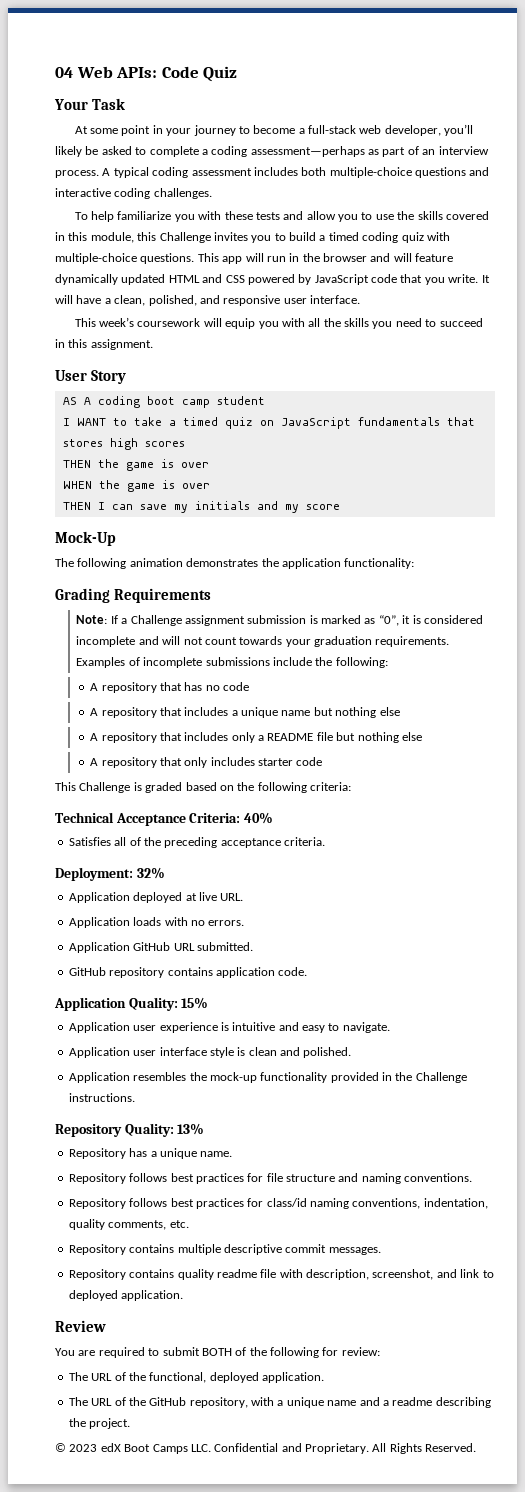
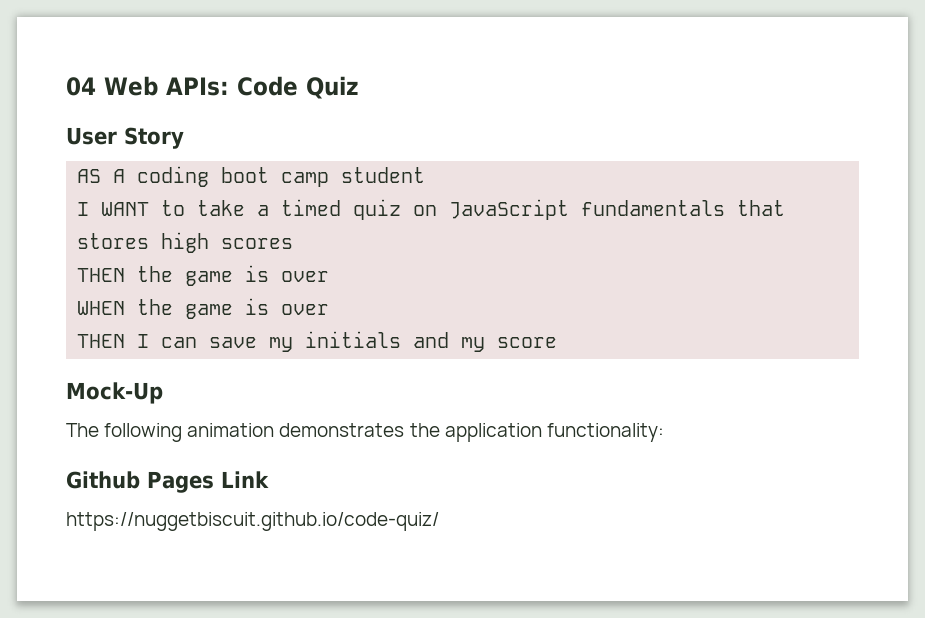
- Your Task
- At some point in your journey to become a full-stack web developer, you’ll likely be asked to complete a coding assessment—perhaps as part of an interview process. A typical coding assessment includes both multiple-choice questions and interactive coding challenges.
- To help familiarize you with these tests and allow you to use the skills covered in this module, this Challenge invites you to build a timed coding quiz with multiple-choice questions. This app will run in the browser and will feature dynamically updated HTML and CSS powered by JavaScript code that you write. It will have a clean, polished, and responsive user interface.
- This week’s coursework will equip you with all the skills you need to succeed in this assignment.
- Grading Requirements
- Note: If a Challenge assignment submission is marked as “0”, it is considered incomplete and will not count towards your graduation requirements. Examples of incomplete submissions include the following:
- A repository that has no code
- A repository that includes a unique name but nothing else
- A repository that includes only a README file but nothing else
- A repository that only includes starter code
- This Challenge is graded based on the following criteria:
- Technical Acceptance Criteria: 40%
- Satisfies all of the preceding acceptance criteria.
- Deployment: 32%
- Application deployed at live URL.
- Application loads with no errors.
- Application GitHub URL submitted.
- GitHub repository contains application code.
- Application Quality: 15%
- Application user experience is intuitive and easy to navigate.
- Application user interface style is clean and polished.
- Application resembles the mock-up functionality provided in the Challenge instructions.
- Repository Quality: 13%
- Repository has a unique name.
- Repository follows best practices for file structure and naming conventions.
- Repository follows best practices for class/id naming conventions, indentation, quality comments, etc.
- Repository contains multiple descriptive commit messages.
- Repository contains quality readme file with description, screenshot, and link to deployed application.
- Review
- You are required to submit BOTH of the following for review:
- The URL of the functional, deployed application.
- The URL of the GitHub repository, with a unique name and a readme describing the project.
- © 2023 edX Boot Camps LLC. Confidential and Proprietary. All Rights Reserved.
+ Github Pages Link
+ https://nuggetbiscuit.github.io/code-quiz/

